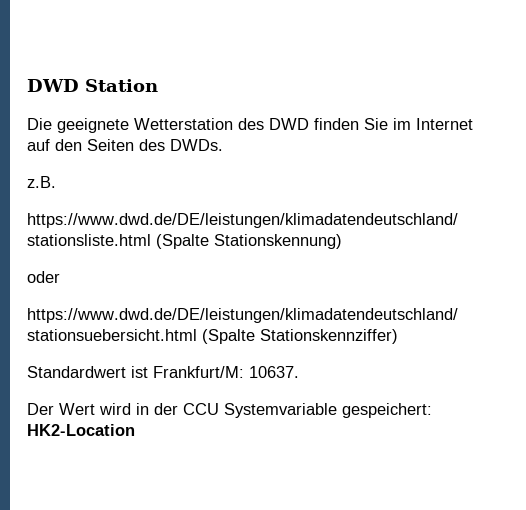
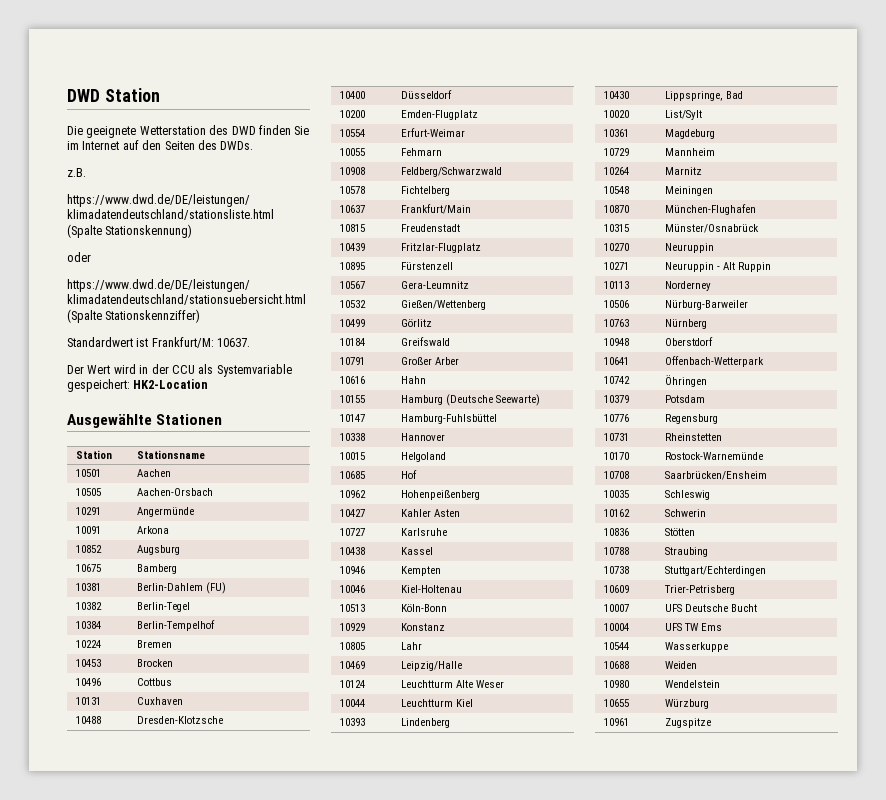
- Der Wert wird in der CCU Systemvariable gespeichert: HK2-Location
+ Der Wert wird in der CCU als Systemvariable gespeichert: HK2-Location
+ Ausgewählte Stationen
+ Station | Stationsname
+ 10501 | Aachen
+ 10505 | Aachen-Orsbach
+ 10291 | Angermünde
+ 10091 | Arkona
+ 10852 | Augsburg
+ 10675 | Bamberg
+ 10381 | Berlin-Dahlem (FU)
+ 10382 | Berlin-Tegel
+ 10384 | Berlin-Tempelhof
+ 10224 | Bremen
+ 10453 | Brocken
+ 10496 | Cottbus
+ 10131 | Cuxhaven
+ 10488 | Dresden-Klotzsche
+ 10400 | Düsseldorf
+ 10200 | Emden-Flugplatz
+ 10554 | Erfurt-Weimar
+ 10055 | Fehmarn
+ 10908 | Feldberg/Schwarzwald
+ 10578 | Fichtelberg
+ 10637 | Frankfurt/Main
+ 10815 | Freudenstadt
+ 10439 | Fritzlar-Flugplatz
+ 10895 | Fürstenzell
+ 10567 | Gera-Leumnitz
+ 10532 | Gießen/Wettenberg
+ 10499 | Görlitz
+ 10184 | Greifswald
+ 10791 | Großer Arber
+ 10616 | Hahn
+ 10155 | Hamburg (Deutsche Seewarte)
+ 10147 | Hamburg-Fuhlsbüttel
+ 10338 | Hannover
+ 10015 | Helgoland
+ 10685 | Hof
+ 10962 | Hohenpeißenberg
+ 10427 | Kahler Asten
+ 10727 | Karlsruhe
+ 10438 | Kassel
+ 10946 | Kempten
+ 10046 | Kiel-Holtenau
+ 10513 | Köln-Bonn
+ 10929 | Konstanz
+ 10805 | Lahr
+ 10469 | Leipzig/Halle
+ 10124 | Leuchtturm Alte Weser
+ 10044 | Leuchtturm Kiel
+ 10393 | Lindenberg
+ 10430 | Lippspringe, Bad
+ 10020 | List/Sylt
+ 10361 | Magdeburg
+ 10729 | Mannheim
+ 10264 | Marnitz
+ 10548 | Meiningen
+ 10870 | München-Flughafen
+ 10315 | Münster/Osnabrück
+ 10270 | Neuruppin
+ 10271 | Neuruppin - Alt Ruppin
+ 10113 | Norderney
+ 10506 | Nürburg-Barweiler
+ 10763 | Nürnberg
+ 10948 | Oberstdorf
+ 10641 | Offenbach-Wetterpark
+ 10742 | Öhringen
+ 10379 | Potsdam
+ 10776 | Regensburg
+ 10731 | Rheinstetten
+ 10170 | Rostock-Warnemünde
+ 10708 | Saarbrücken/Ensheim
+ 10035 | Schleswig
+ 10162 | Schwerin
+ 10836 | Stötten
+ 10788 | Straubing
+ 10738 | Stuttgart/Echterdingen
+ 10609 | Trier-Petrisberg
+ 10007 | UFS Deutsche Bucht
+ 10004 | UFS TW Ems
+ 10544 | Wasserkuppe
+ 10688 | Weiden
+ 10980 | Wendelstein
+ 10655 | Würzburg
+ 10961 | Zugspitze

